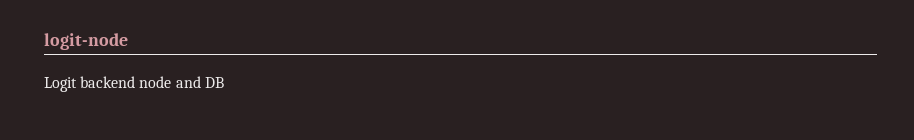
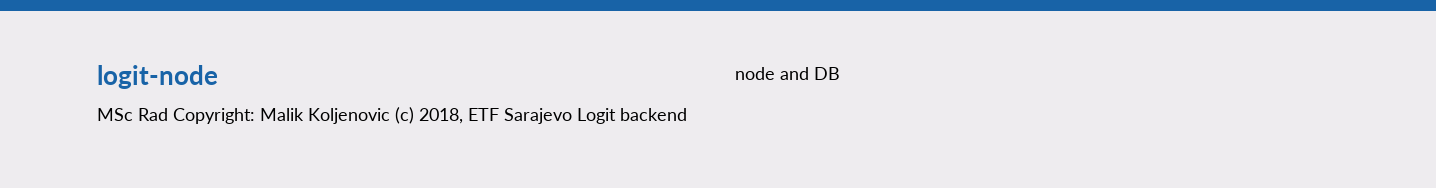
- Logit backend node and DB
+ MSc Rad Copyright: Malik Koljenovic (c) 2018, ETF Sarajevo Logit backend node and DB

